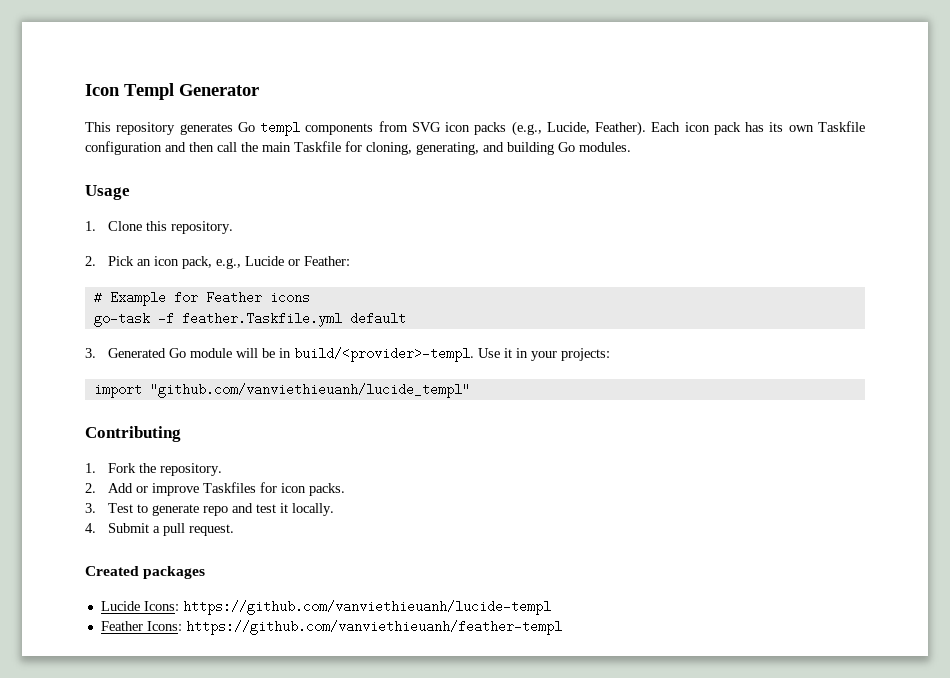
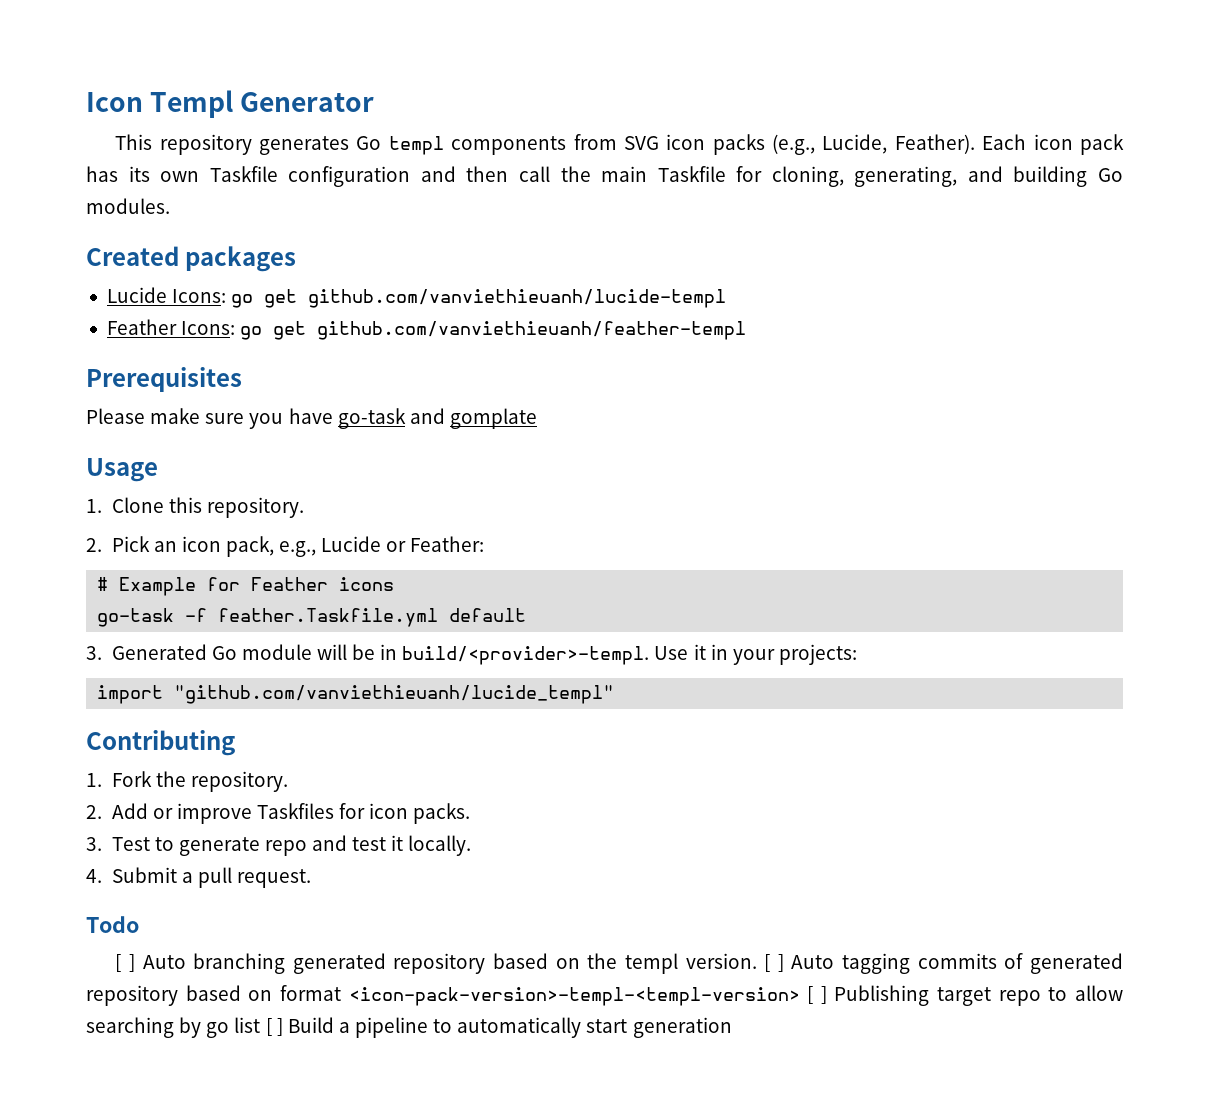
+ Created packages
+ Lucide Icons: go get github.com/vanviethieuanh/lucide-templ
+ Feather Icons: go get github.com/vanviethieuanh/feather-templ
+ Prerequisites
+ Please make sure you have go-task and gomplate
- Created packages
- Lucide Icons: https://github.com/vanviethieuanh/lucide-templ
- Feather Icons: https://github.com/vanviethieuanh/feather-templ
+ Todo
+ [ ] Auto branching generated repository based on the templ version. [ ] Auto tagging commits of generated repository based on format <icon-pack-version>-templ-<templ-version> [ ] Publishing target repo to allow searching by go list [ ] Build a pipeline to automatically start generation

